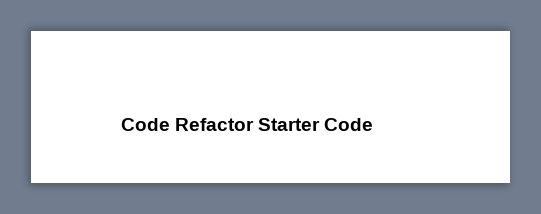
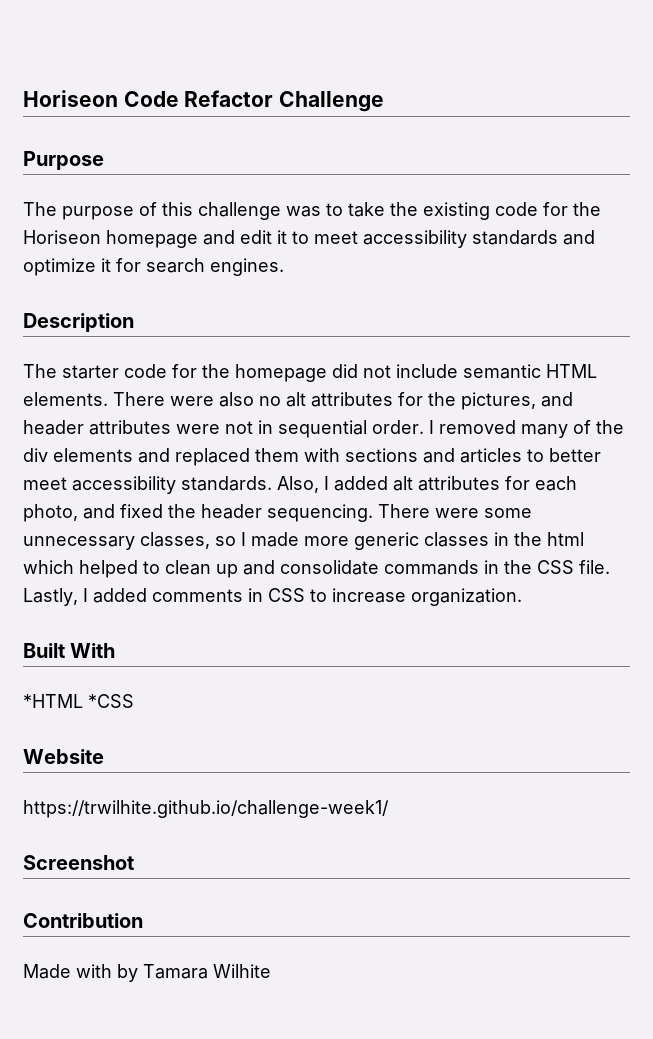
- Code Refactor Starter Code
+ Horiseon Code Refactor Challenge
+ Purpose
+ The purpose of this challenge was to take the existing code for the Horiseon homepage and edit it to meet accessibility standards and optimize it for search engines.
+ Description
+ The starter code for the homepage did not include semantic HTML elements. There were also no alt attributes for the pictures, and header attributes were not in sequential order. I removed many of the div elements and replaced them with sections and articles to better meet accessibility standards. Also, I added alt attributes for each photo, and fixed the header sequencing. There were some unnecessary classes, so I made more generic classes in the html which helped to clean up and consolidate commands in the CSS file. Lastly, I added comments in CSS to increase organization.
+ Built With
+ *HTML *CSS
+ Website
+ https://trwilhite.github.io/challenge-week1/
+ Screenshot
+ Contribution
+ Made with by Tamara Wilhite

